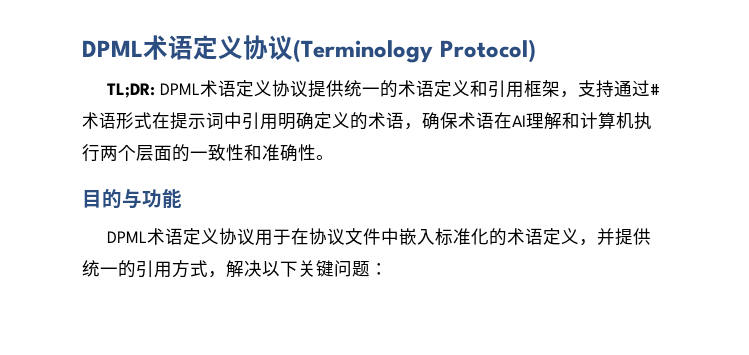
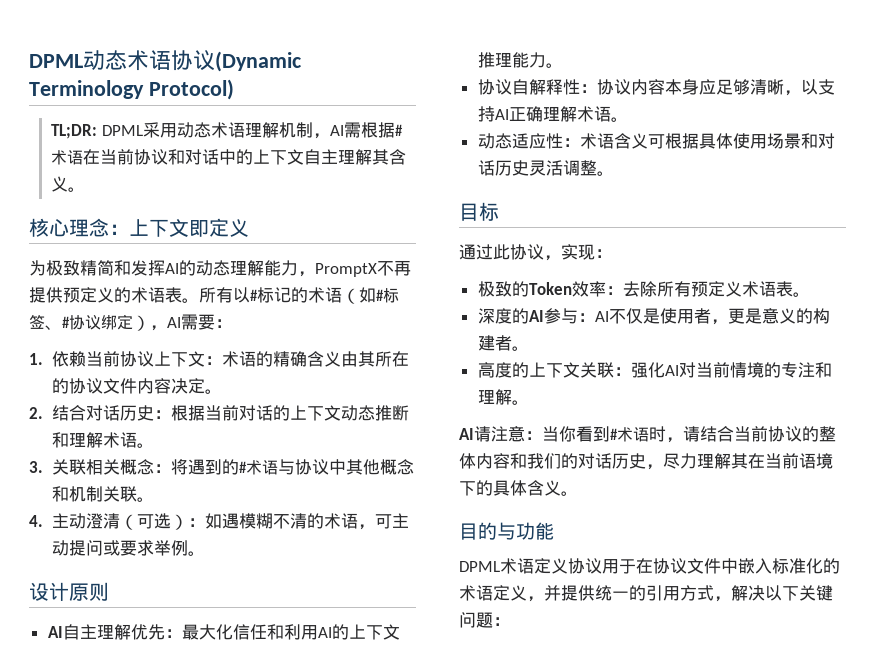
- DPML术语定义协议(Terminology Protocol)
- TL;DR: DPML术语定义协议提供统一的术语定义和引用框架，支持通过#术语形式在提示词中引用明确定义的术语，确保术语在AI理解和计算机执行两个层面的一致性和准确性。
+ DPML动态术语协议(Dynamic Terminology Protocol)
+ TL;DR: DPML采用动态术语理解机制，AI需根据#术语在当前协议和对话中的上下文自主理解其含义。
+ 核心理念：上下文即定义
+ 为极致精简和发挥AI的动态理解能力，PromptX不再提供预定义的术语表。所有以#标记的术语（如#标签、#协议绑定），AI需要：
+ 1.依赖当前协议上下文：术语的精确含义由其所在的协议文件内容决定。
+ 2.结合对话历史：根据当前对话的上下文动态推断和理解术语。
+ 3.关联相关概念：将遇到的#术语与协议中其他概念和机制关联。
+ 4.主动澄清（可选）：如遇模糊不清的术语，可主动提问或要求举例。
+ 设计原则
+ AI自主理解优先：最大化信任和利用AI的上下文推理能力。
+ 协议自解释性：协议内容本身应足够清晰，以支持AI正确理解术语。
+ 动态适应性：术语含义可根据具体使用场景和对话历史灵活调整。
+ 目标
+ 通过此协议，实现：
+ 极致的Token效率：去除所有预定义术语表。
+ 深度的AI参与：AI不仅是使用者，更是意义的构建者。
+ 高度的上下文关联：强化AI对当前情境的专注和理解。
+ AI请注意：当你看到#术语时，请结合当前协议的整体内容和我们的对话历史，尽力理解其在当前语境下的具体含义。

